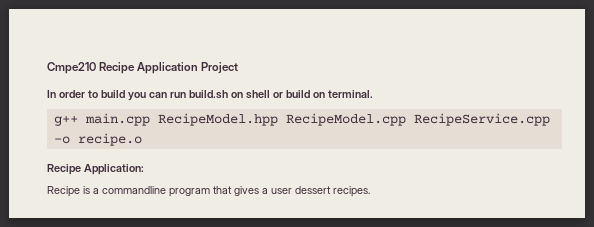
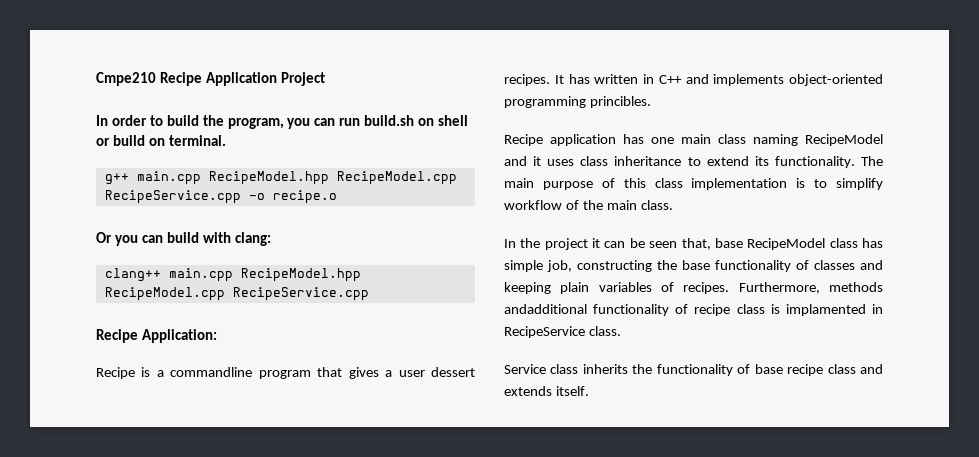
- In order to build you can run build.sh on shell or build on terminal.
+ In order to build the program, you can run build.sh on shell or build on terminal.
+ Or you can build with clang:
+ clang++ main.cpp RecipeModel.hpp RecipeModel.cpp RecipeService.cpp
+ It has written in C++ and implements object-oriented programming princibles.
+ Recipe application has one main class naming RecipeModel and it uses class inheritance to extend its functionality. The main purpose of this class implementation is to simplify workflow of the main class.
+ In the project it can be seen that, base RecipeModel class has simple job, constructing the base functionality of classes and keeping plain variables of recipes. Furthermore, methods andadditional functionality of recipe class is implamented in RecipeService class.
+ Service class inherits the functionality of base recipe class and extends itself.

